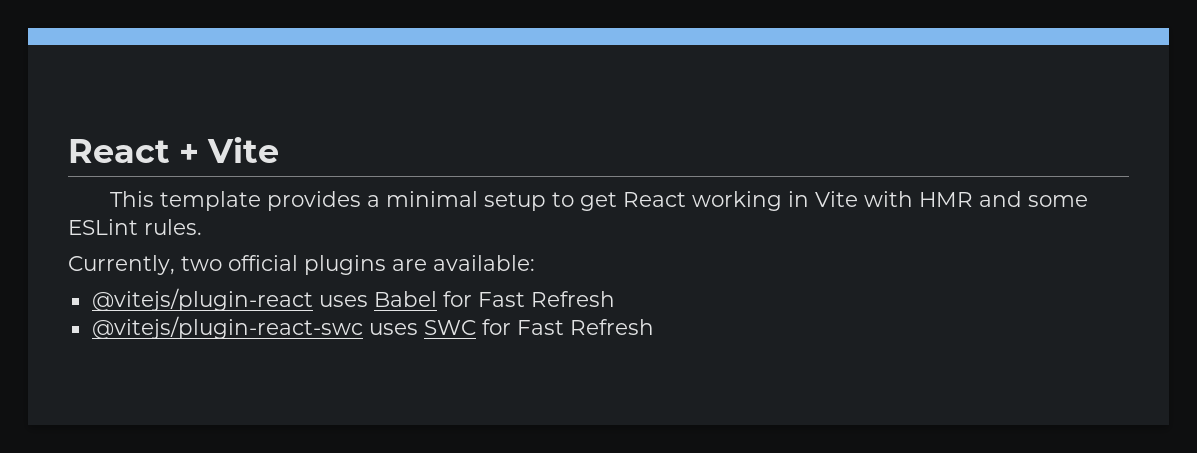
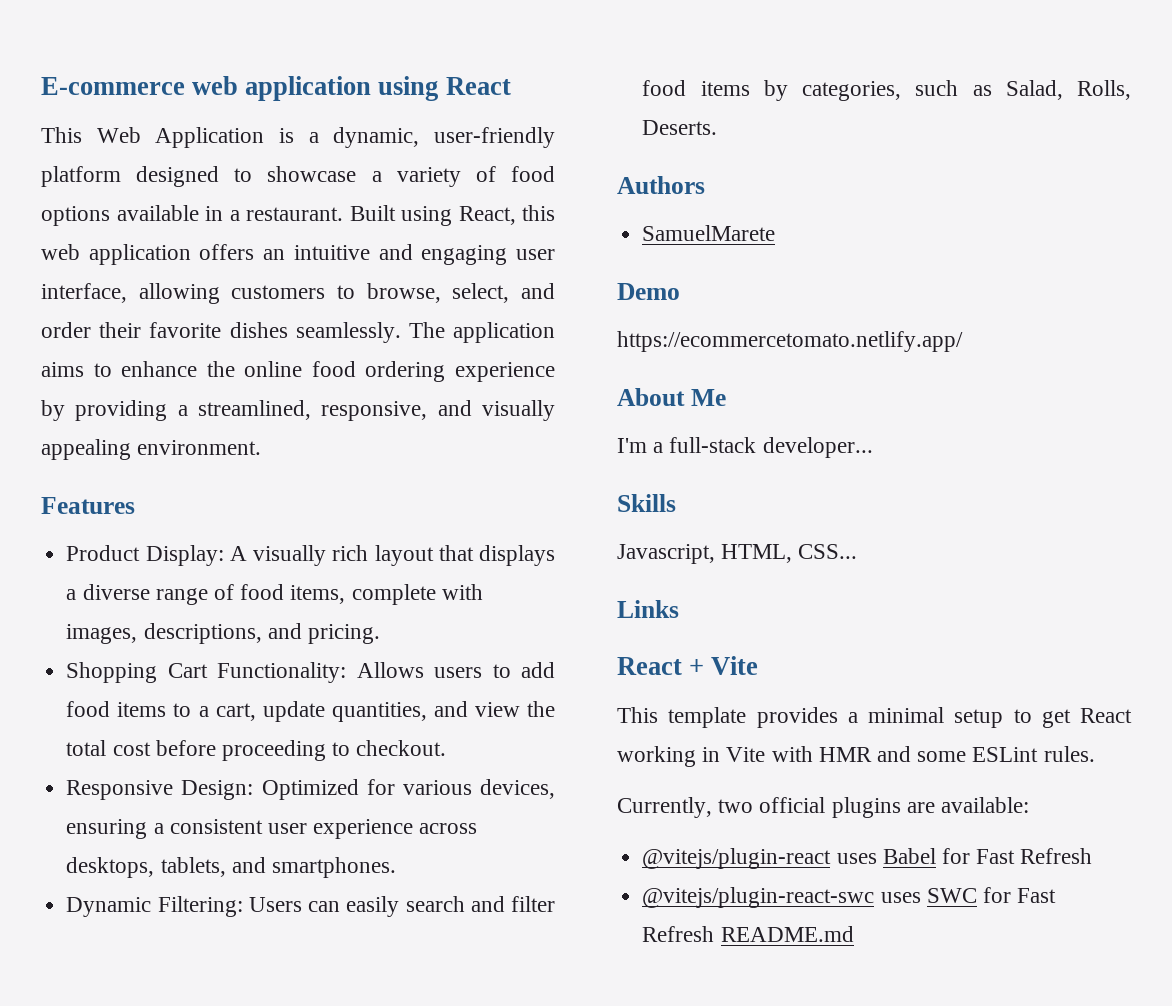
+ E-commerce web application using React
+ This Web Application is a dynamic, user-friendly platform designed to showcase a variety of food options available in a restaurant. Built using React, this web application offers an intuitive and engaging user interface, allowing customers to browse, select, and order their favorite dishes seamlessly. The application aims to enhance the online food ordering experience by providing a streamlined, responsive, and visually appealing environment.
+ Features
+ Product Display: A visually rich layout that displays a diverse range of food items, complete with images, descriptions, and pricing.
+ Shopping Cart Functionality: Allows users to add food items to a cart, update quantities, and view the total cost before proceeding to checkout.
+ Responsive Design: Optimized for various devices, ensuring a consistent user experience across desktops, tablets, and smartphones.
+ Dynamic Filtering: Users can easily search and filter food items by categories, such as Salad, Rolls, Deserts.
+ Authors
+ SamuelMarete
+ Demo
+ https://ecommercetomato.netlify.app/
+ About Me
+ I'm a full-stack developer...
+ Skills
+ Javascript, HTML, CSS...
+ Links
- @vitejs/plugin-react-swc uses SWC for Fast Refresh
+ @vitejs/plugin-react-swc uses SWC for Fast Refresh README.md

